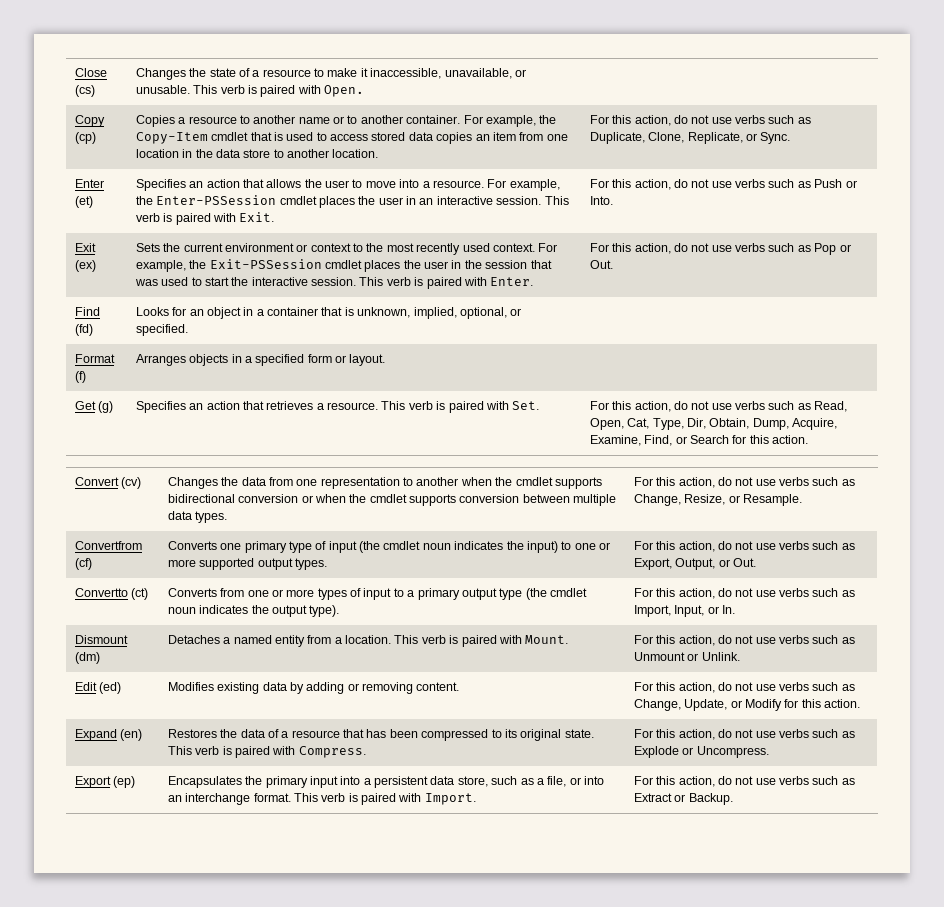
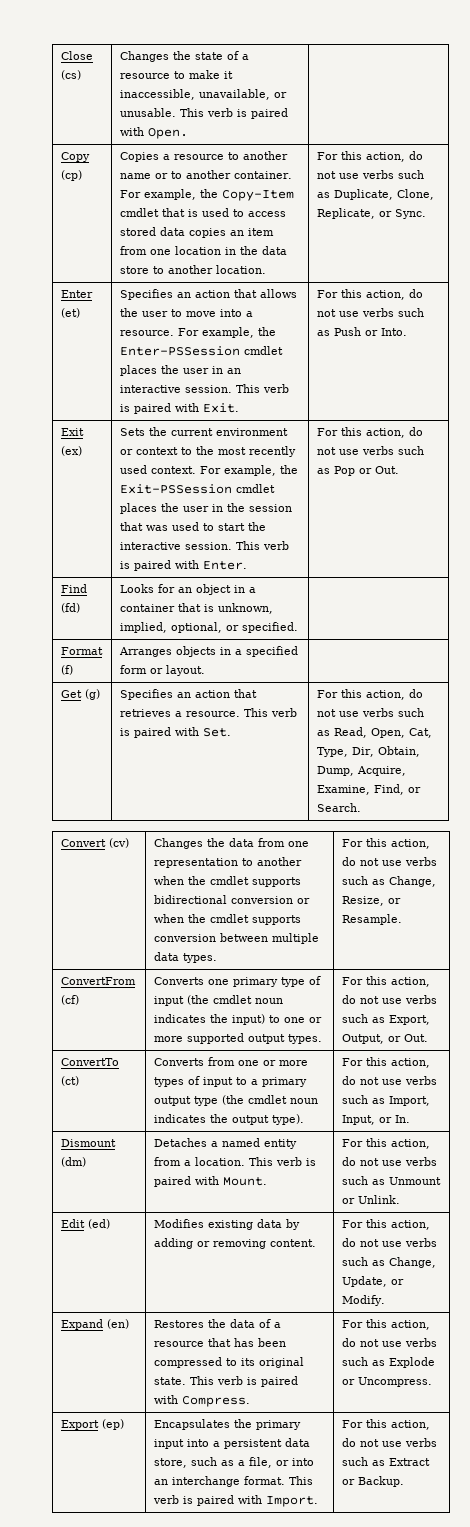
- Get (g) | Specifies an action that retrieves a resource. This verb is paired with Set. | For this action, do not use verbs such as Read, Open, Cat, Type, Dir, Obtain, Dump, Acquire, Examine, Find, or Search for this action.
+ Get (g) | Specifies an action that retrieves a resource. This verb is paired with Set. | For this action, do not use verbs such as Read, Open, Cat, Type, Dir, Obtain, Dump, Acquire, Examine, Find, or Search.
- Convertfrom (cf) | Converts one primary type of input (the cmdlet noun indicates the input) to one or more supported output types. | For this action, do not use verbs such as Export, Output, or Out.
+ ConvertFrom (cf) | Converts one primary type of input (the cmdlet noun indicates the input) to one or more supported output types. | For this action, do not use verbs such as Export, Output, or Out.
- Convertto (ct) | Converts from one or more types of input to a primary output type (the cmdlet noun indicates the output type). | For this action, do not use verbs such as Import, Input, or In.
+ ConvertTo (ct) | Converts from one or more types of input to a primary output type (the cmdlet noun indicates the output type). | For this action, do not use verbs such as Import, Input, or In.
- Edit (ed) | Modifies existing data by adding or removing content. | For this action, do not use verbs such as Change, Update, or Modify for this action.
+ Edit (ed) | Modifies existing data by adding or removing content. | For this action, do not use verbs such as Change, Update, or Modify.

